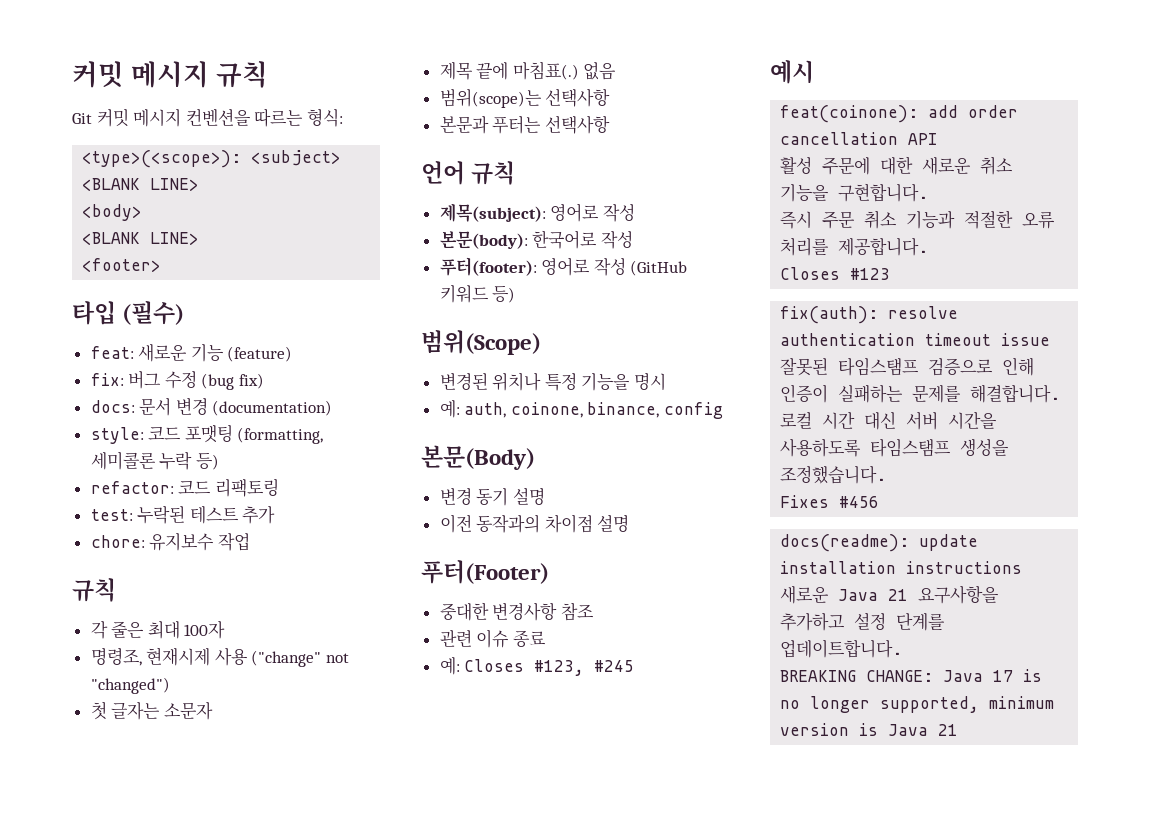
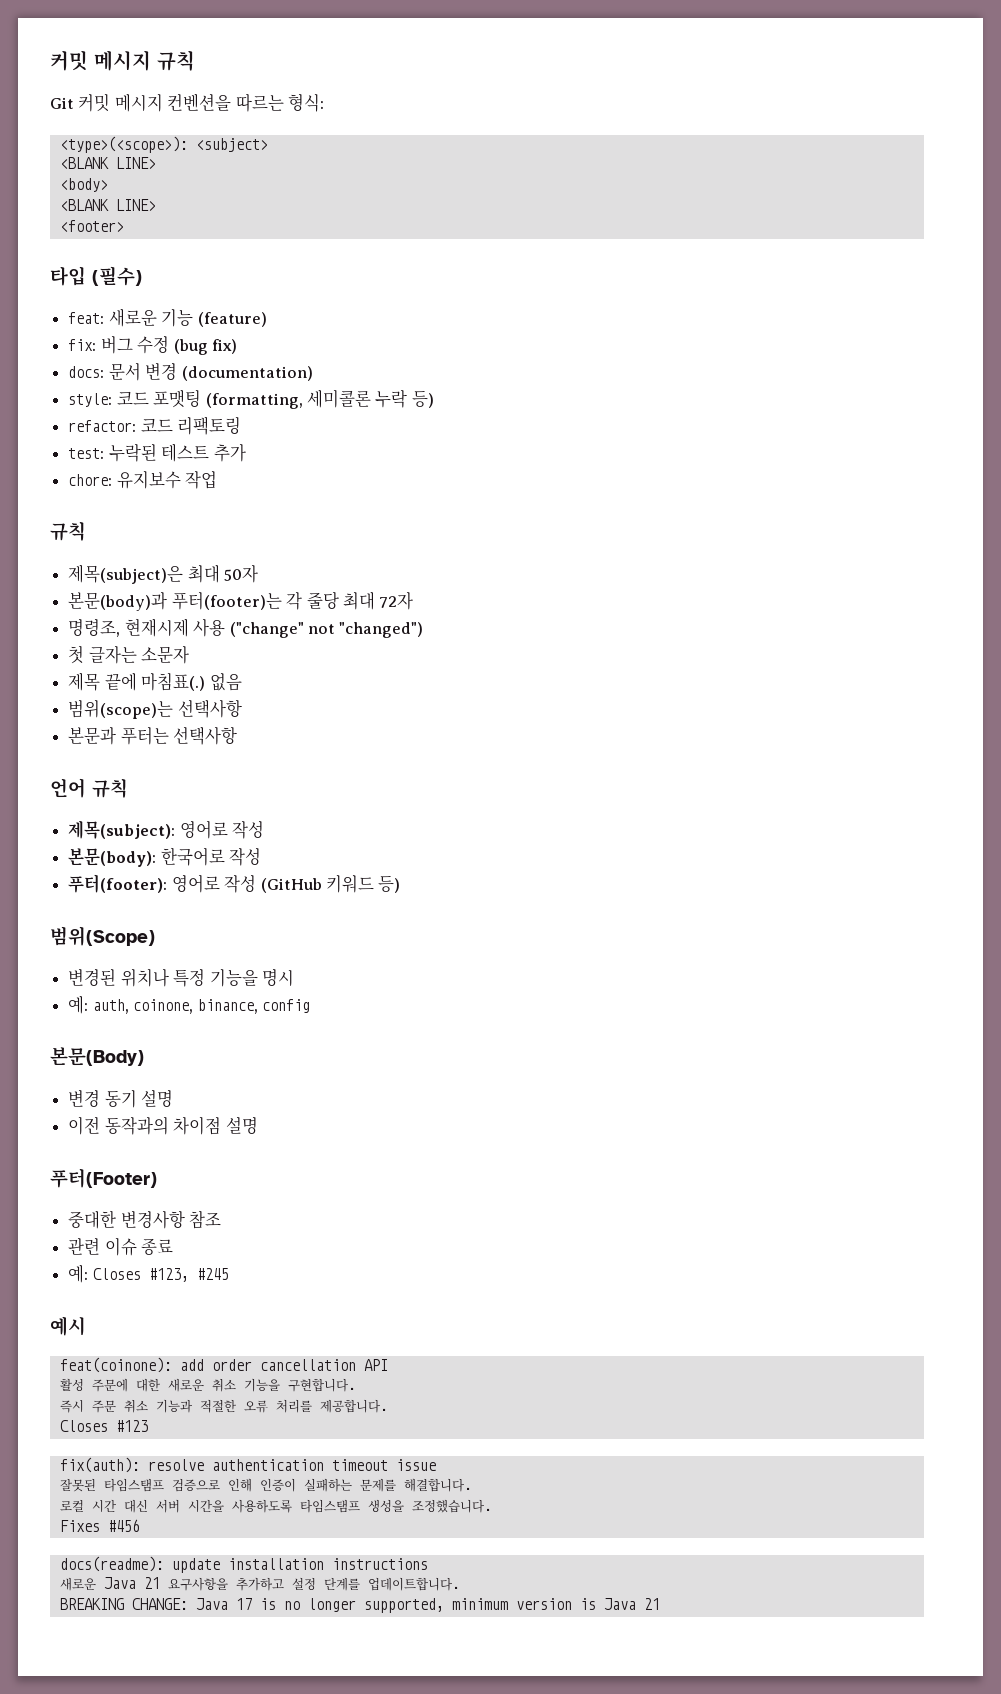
- 각 줄은 최대 100자
+ 제목(subject)은 최대 50자
+ 본문(body)과 푸터(footer)는 각 줄당 최대 72자

